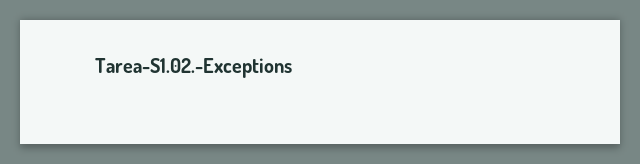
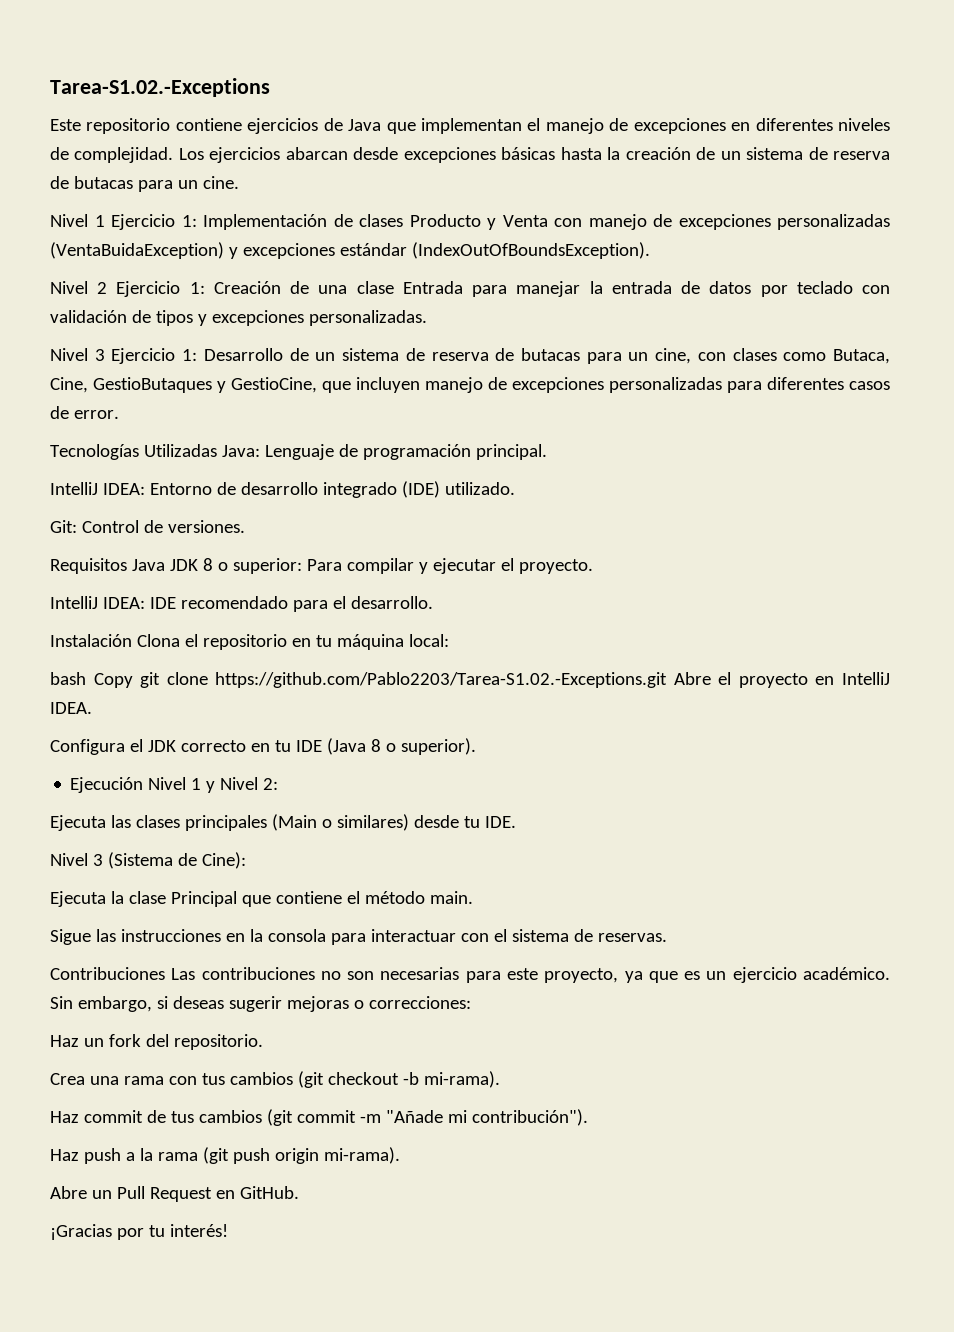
+ Este repositorio contiene ejercicios de Java que implementan el manejo de excepciones en diferentes niveles de complejidad. Los ejercicios abarcan desde excepciones básicas hasta la creación de un sistema de reserva de butacas para un cine.
+ Nivel 1 Ejercicio 1: Implementación de clases Producto y Venta con manejo de excepciones personalizadas (VentaBuidaException) y excepciones estándar (IndexOutOfBoundsException).
+ Nivel 2 Ejercicio 1: Creación de una clase Entrada para manejar la entrada de datos por teclado con validación de tipos y excepciones personalizadas.
+ Nivel 3 Ejercicio 1: Desarrollo de un sistema de reserva de butacas para un cine, con clases como Butaca, Cine, GestioButaques y GestioCine, que incluyen manejo de excepciones personalizadas para diferentes casos de error.
+ Tecnologías Utilizadas Java: Lenguaje de programación principal.
+ IntelliJ IDEA: Entorno de desarrollo integrado (IDE) utilizado.
+ Git: Control de versiones.
+ Requisitos Java JDK 8 o superior: Para compilar y ejecutar el proyecto.
+ IntelliJ IDEA: IDE recomendado para el desarrollo.
+ Instalación Clona el repositorio en tu máquina local:
+ bash Copy git clone https://github.com/Pablo2203/Tarea-S1.02.-Exceptions.git Abre el proyecto en IntelliJ IDEA.
+ Configura el JDK correcto en tu IDE (Java 8 o superior).
+ Ejecución Nivel 1 y Nivel 2:
+ Ejecuta las clases principales (Main o similares) desde tu IDE.
+ Nivel 3 (Sistema de Cine):
+ Ejecuta la clase Principal que contiene el método main.
+ Sigue las instrucciones en la consola para interactuar con el sistema de reservas.
+ Contribuciones Las contribuciones no son necesarias para este proyecto, ya que es un ejercicio académico. Sin embargo, si deseas sugerir mejoras o correcciones:
+ Haz un fork del repositorio.
+ Crea una rama con tus cambios (git checkout -b mi-rama).
+ Haz commit de tus cambios (git commit -m "Añade mi contribución").
+ Haz push a la rama (git push origin mi-rama).
+ Abre un Pull Request en GitHub.
+ ¡Gracias por tu interés!

